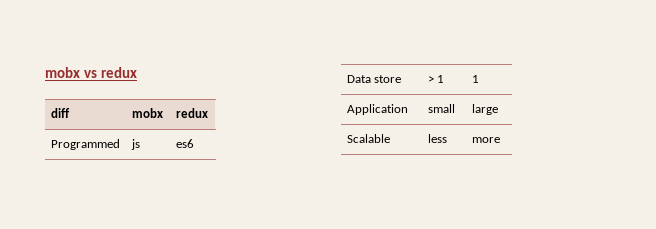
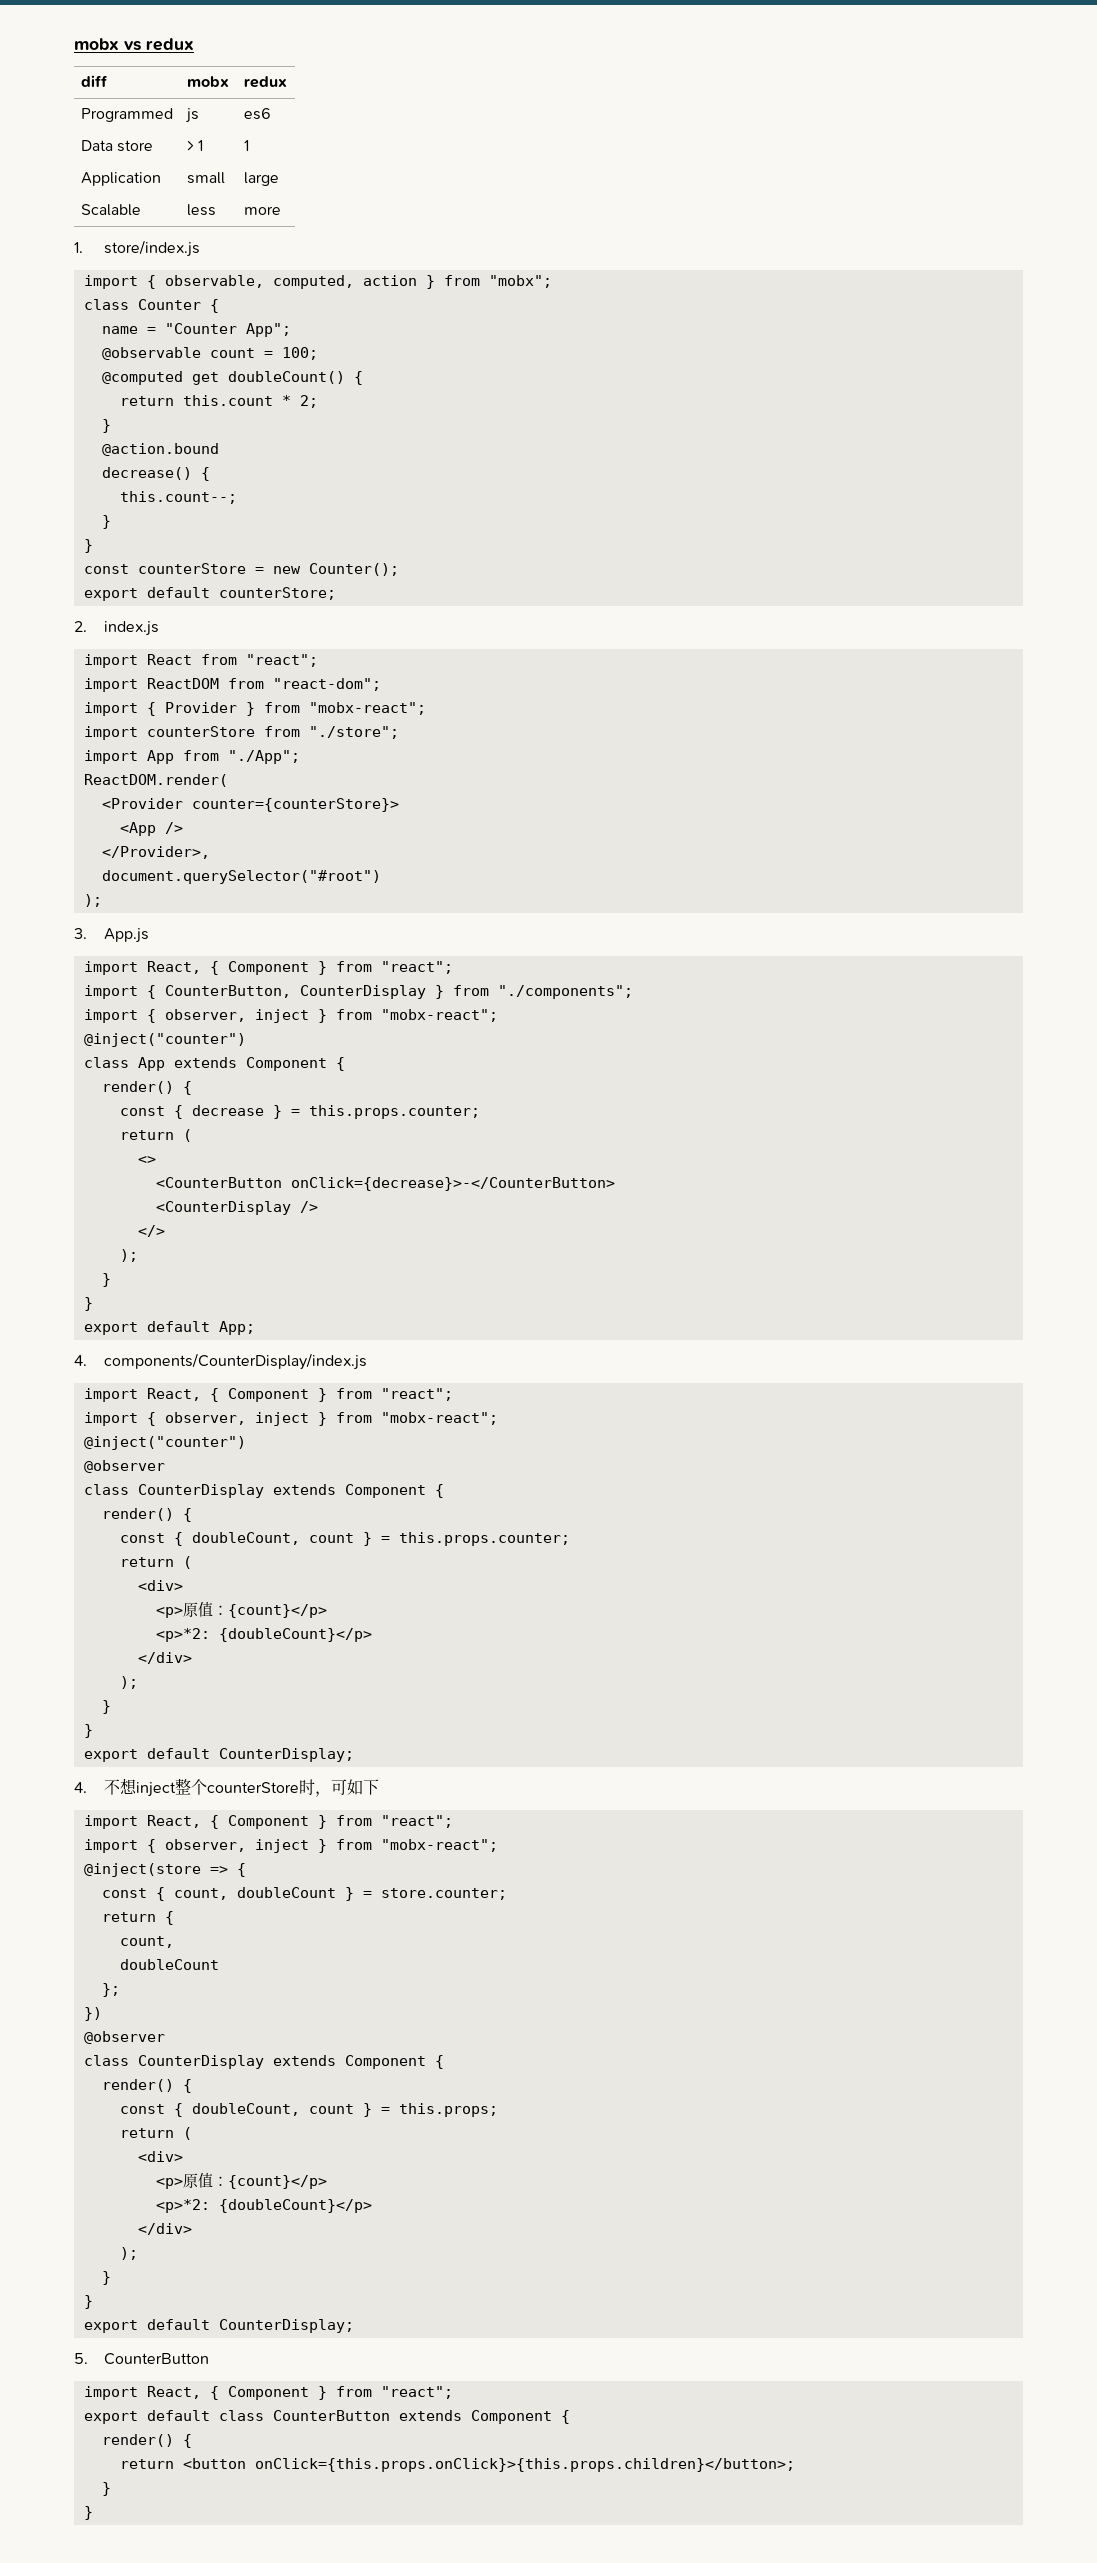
+ 1. store/index.js
+ import { observable, computed, action } from "mobx";
+ class Counter {
+ name = "Counter App";
+ @observable count = 100;
+ @computed get doubleCount() {
+ return this.count * 2;
+ }
+ @action.bound
+ decrease() {
+ this.count--;
+ }
+ }
+ const counterStore = new Counter();
+ export default counterStore;
+ 2. index.js
+ import React from "react";
+ import ReactDOM from "react-dom";
+ import { Provider } from "mobx-react";
+ import counterStore from "./store";
+ import App from "./App";
+ ReactDOM.render(
+ <Provider counter={counterStore}>
+ <App />
+ </Provider>,
+ document.querySelector("#root")
+ );
+ 3. App.js
+ import React, { Component } from "react";
+ import { CounterButton, CounterDisplay } from "./components";
+ import { observer, inject } from "mobx-react";
+ @inject("counter")
+ class App extends Component {
+ render() {
+ const { decrease } = this.props.counter;
+ return (
+ <>
+ <CounterButton onClick={decrease}>-</CounterButton>
+ <CounterDisplay />
+ </>
+ );
+ }
+ }
+ export default App;
+ 4. components/CounterDisplay/index.js
+ import React, { Component } from "react";
+ import { observer, inject } from "mobx-react";
+ @inject("counter")
+ @observer
+ class CounterDisplay extends Component {
+ render() {
+ const { doubleCount, count } = this.props.counter;
+ return (
+ <div>
+ <p>原值：{count}</p>
+ <p>*2: {doubleCount}</p>
+ </div>
+ );
+ }
+ }
+ export default CounterDisplay;
+ 4.不想inject整个counterStore时，可如下
+ import React, { Component } from "react";
+ import { observer, inject } from "mobx-react";
+ @inject(store => {
+ const { count, doubleCount } = store.counter;
+ return {
+ count,
+ doubleCount
+ };
+ })
+ @observer
+ class CounterDisplay extends Component {
+ render() {
+ const { doubleCount, count } = this.props;
+ return (
+ <div>
+ <p>原值：{count}</p>
+ <p>*2: {doubleCount}</p>
+ </div>
+ );
+ }
+ }
+ export default CounterDisplay;
+ 5. CounterButton
+ import React, { Component } from "react";
+ export default class CounterButton extends Component {
+ render() {
+ return <button onClick={this.props.onClick}>{this.props.children}</button>;
+ }
+ }

